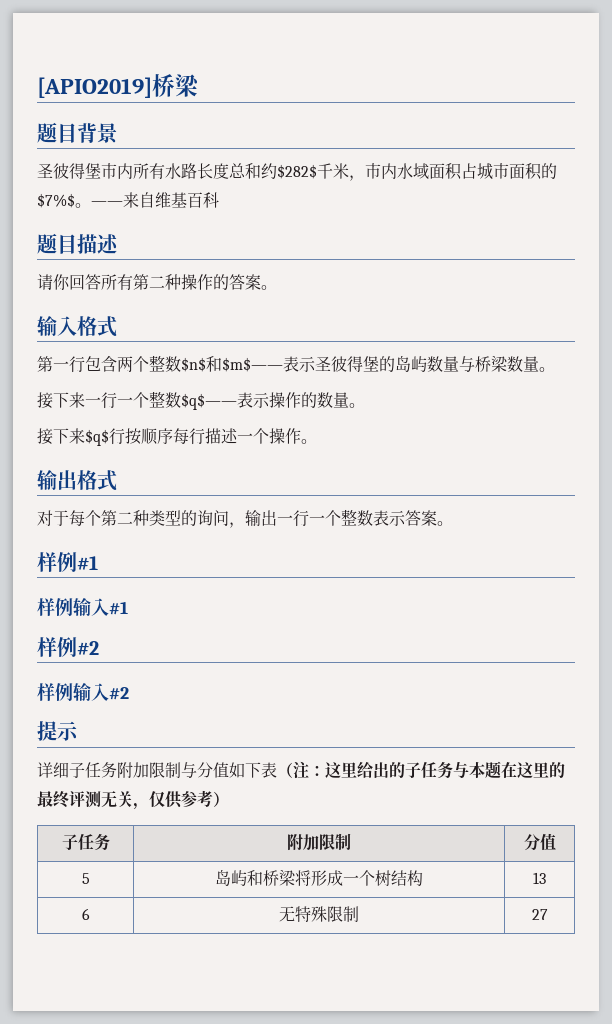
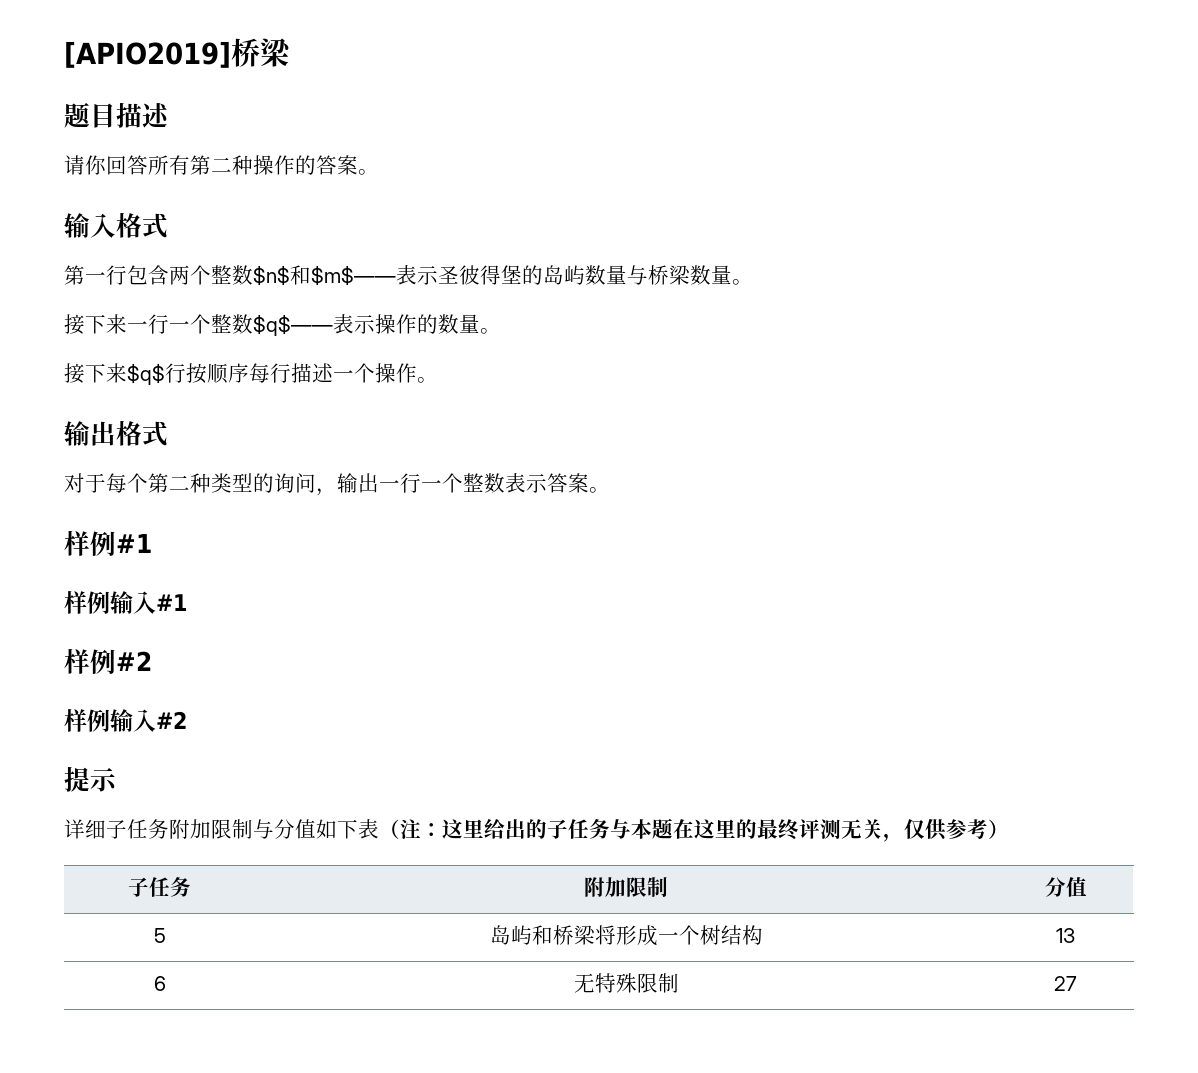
- 题目背景
- 圣彼得堡市内所有水路长度总和约$282$千米，市内水域面积占城市面积的$7%$。——来自维基百科

